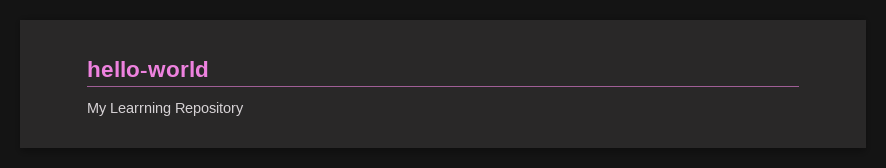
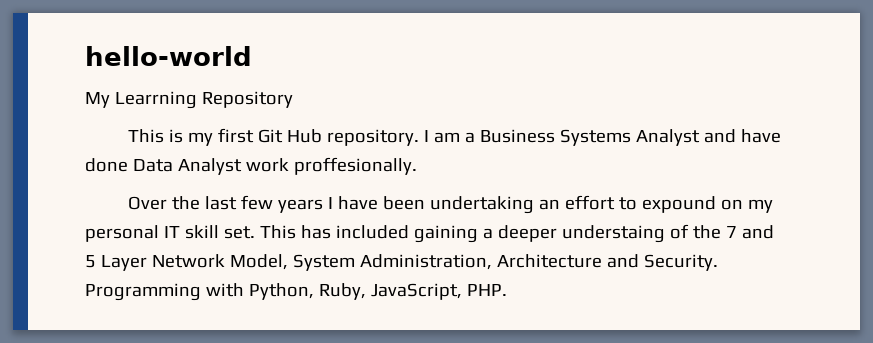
+ This is my first Git Hub repository. I am a Business Systems Analyst and have done Data Analyst work proffesionally.
+ Over the last few years I have been undertaking an effort to expound on my personal IT skill set. This has included gaining a deeper understaing of the 7 and 5 Layer Network Model, System Administration, Architecture and Security. Programming with Python, Ruby, JavaScript, PHP.

